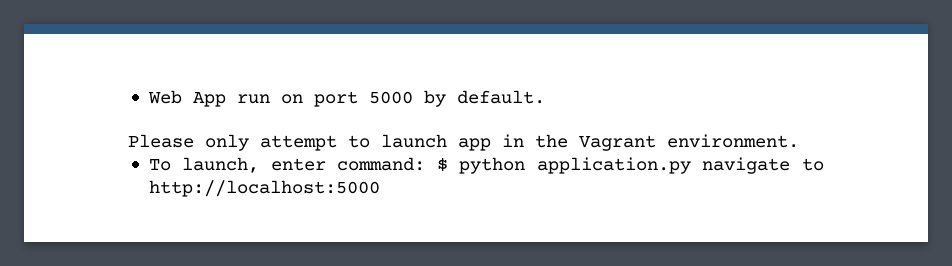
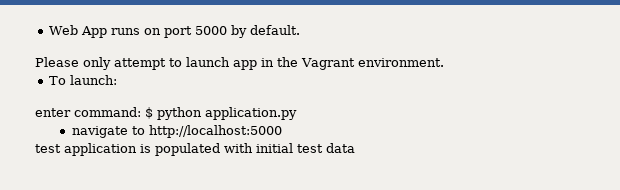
- Web App run on port 5000 by default.
+ Web App runs on port 5000 by default.
- To launch, enter command: $ python application.py navigate to http://localhost:5000
+ To launch:
+ enter command: $ python application.py
+ navigate to http://localhost:5000
+ test application is populated with initial test data

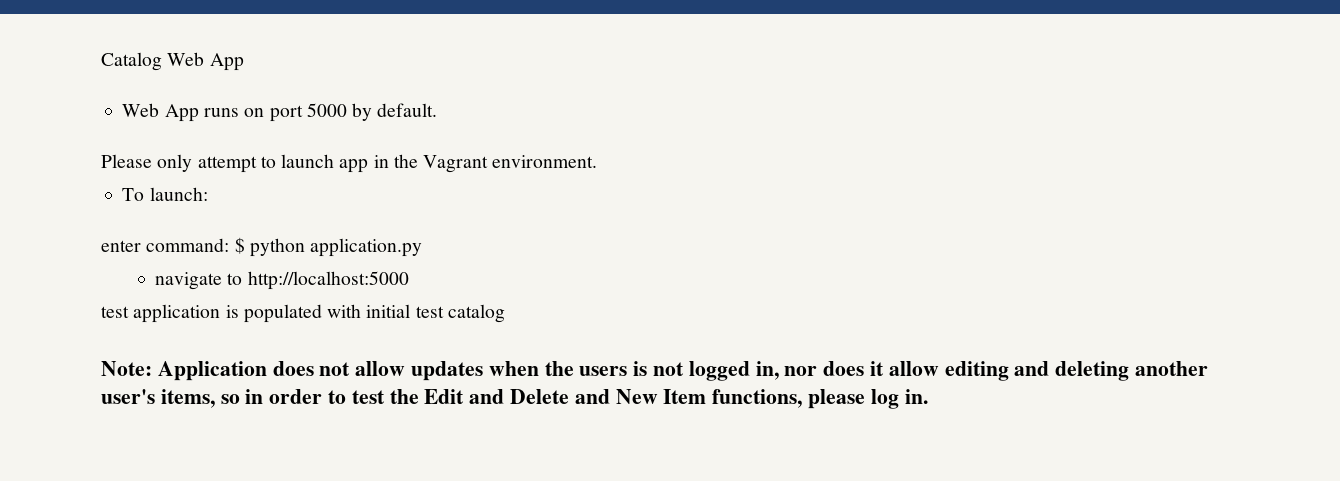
+ Catalog Web App
- test application is populated with initial test data
+ test application is populated with initial test catalog
+ Note: Application does not allow updates when the users is not logged in, nor does it allow editing and deleting another user's items, so in order to test the Edit and Delete and New Item functions, please log in.

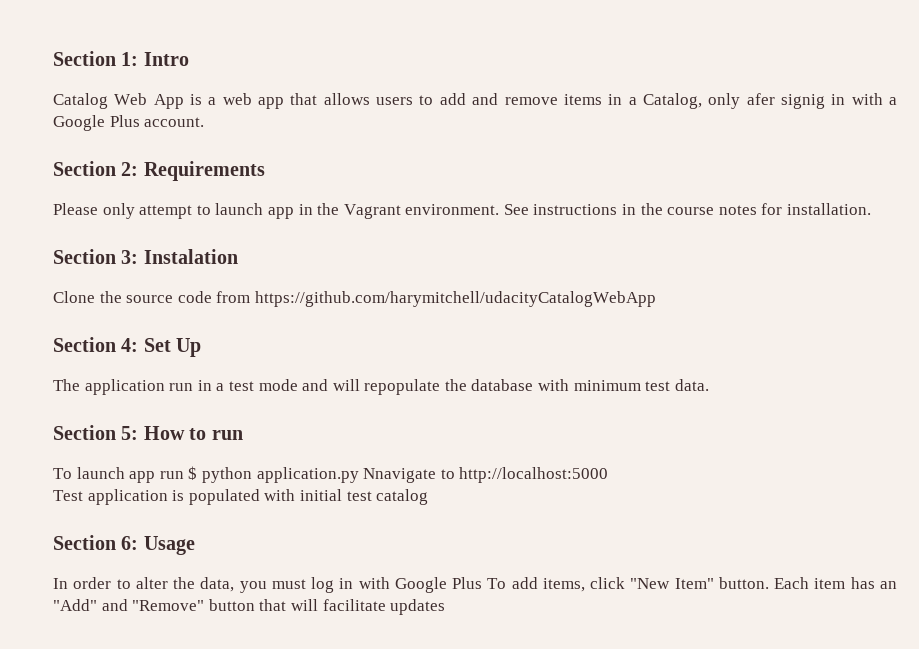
+ Section 1: Intro
- Catalog Web App
- Web App runs on port 5000 by default.
+ Catalog Web App is a web app that allows users to add and remove items in a Catalog, only afer signig in with a Google Plus account.
+ Section 2: Requirements
- Please only attempt to launch app in the Vagrant environment.
- To launch:
- enter command: $ python application.py
- navigate to http://localhost:5000
+ Please only attempt to launch app in the Vagrant environment. See instructions in the course notes for installation.
+ Section 3: Instalation
+ Clone the source code from https://github.com/harymitchell/udacityCatalogWebApp
+ Section 4: Set Up
+ The application run in a test mode and will repopulate the database with minimum test data.
+ Section 5: How to run
+ To launch app run $ python application.py Nnavigate to http://localhost:5000
- test application is populated with initial test catalog
+ Test application is populated with initial test catalog
- Note: Application does not allow updates when the users is not logged in, nor does it allow editing and deleting another user's items, so in order to test the Edit and Delete and New Item functions, please log in.
+ Section 6: Usage
+ In order to alter the data, you must log in with Google Plus To add items, click "New Item" button. Each item has an "Add" and "Remove" button that will facilitate updates

